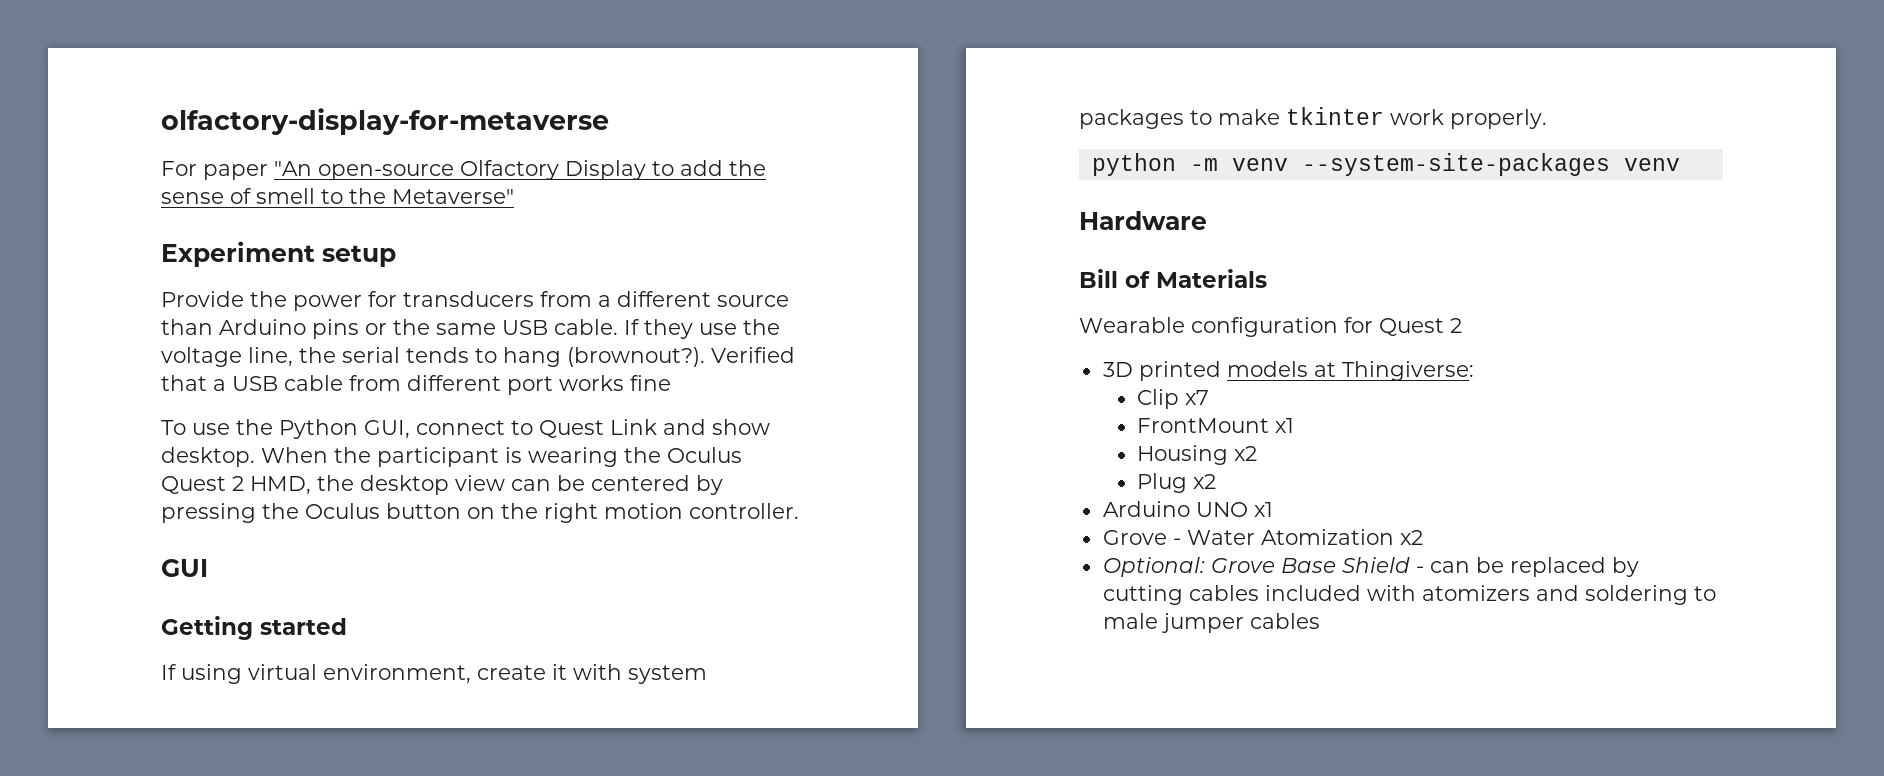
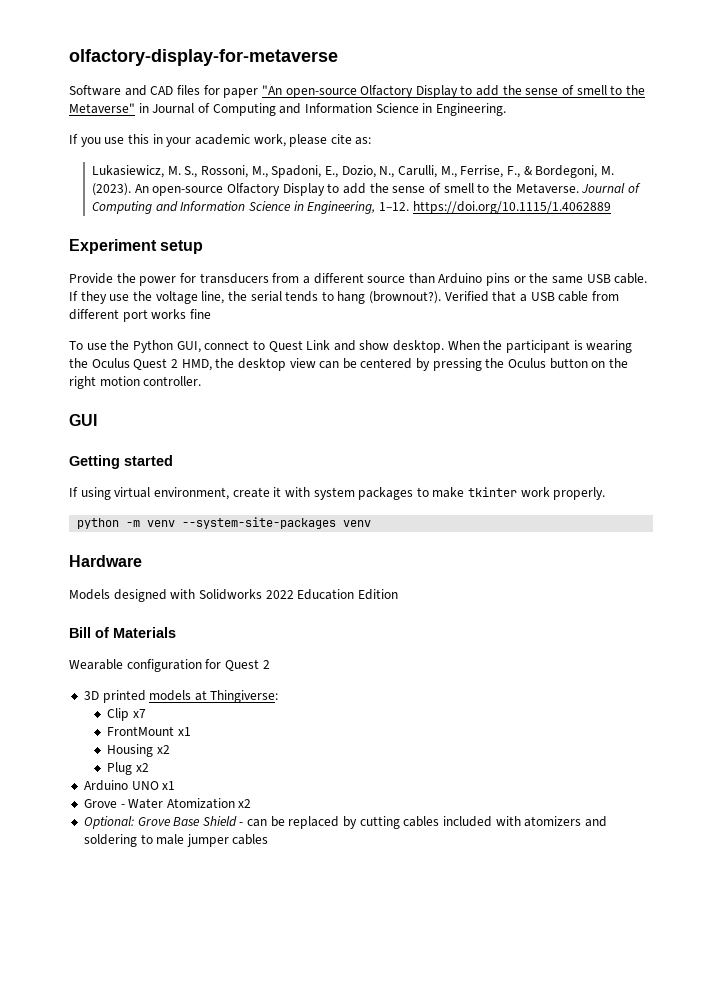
- For paper "An open-source Olfactory Display to add the sense of smell to the Metaverse"
+ Software and CAD files for paper "An open-source Olfactory Display to add the sense of smell to the Metaverse" in Journal of Computing and Information Science in Engineering.
+ If you use this in your academic work, please cite as:
+ Lukasiewicz, M. S., Rossoni, M., Spadoni, E., Dozio, N., Carulli, M., Ferrise, F., & Bordegoni, M. (2023). An open-source Olfactory Display to add the sense of smell to the Metaverse. Journal of Computing and Information Science in Engineering, 1–12. https://doi.org/10.1115/1.4062889
+ Models designed with Solidworks 2022 Education Edition

